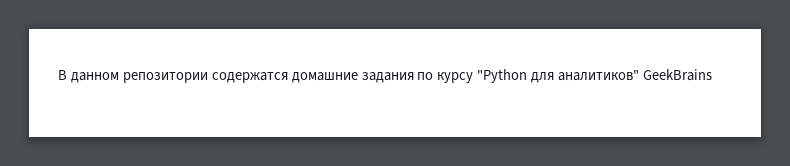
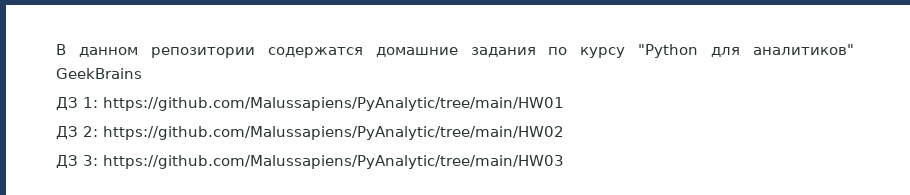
+ ДЗ 1: https://github.com/Malussapiens/PyAnalytic/tree/main/HW01
+ ДЗ 2: https://github.com/Malussapiens/PyAnalytic/tree/main/HW02
+ ДЗ 3: https://github.com/Malussapiens/PyAnalytic/tree/main/HW03

